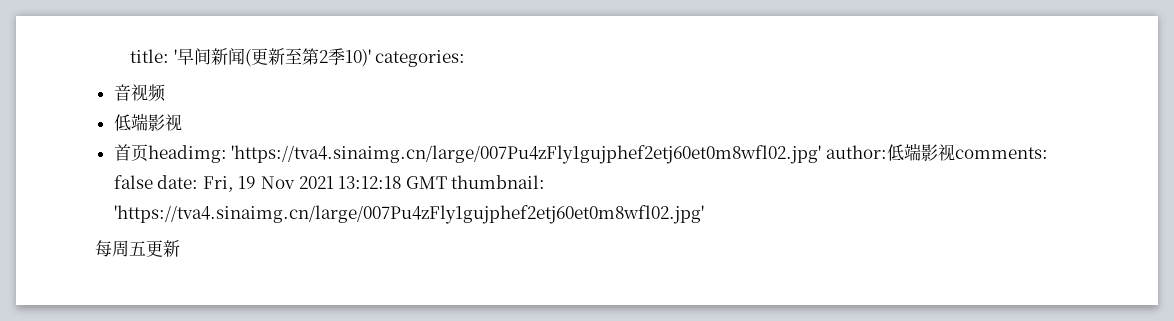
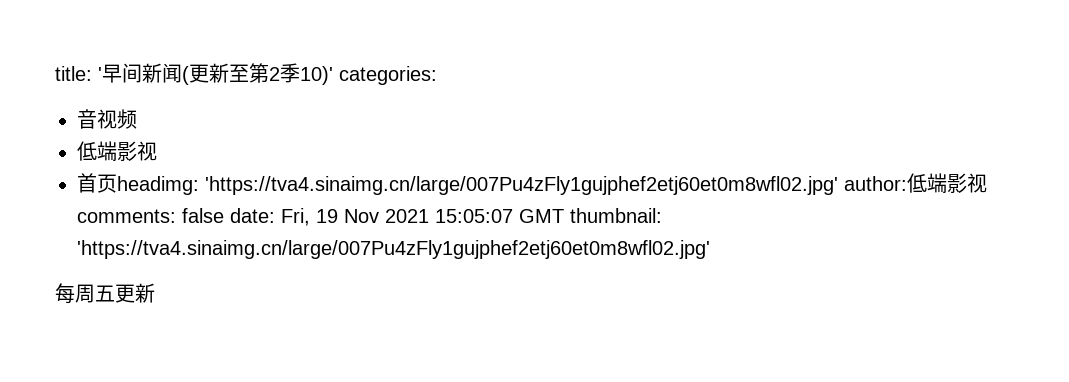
- 首页headimg: 'https://tva4.sinaimg.cn/large/007Pu4zFly1gujphef2etj60et0m8wfl02.jpg' author:低端影视comments: false date: Fri, 19 Nov 2021 13:12:18 GMT thumbnail: 'https://tva4.sinaimg.cn/large/007Pu4zFly1gujphef2etj60et0m8wfl02.jpg'
+ 首页headimg: 'https://tva4.sinaimg.cn/large/007Pu4zFly1gujphef2etj60et0m8wfl02.jpg' author:低端影视comments: false date: Fri, 19 Nov 2021 15:05:07 GMT thumbnail: 'https://tva4.sinaimg.cn/large/007Pu4zFly1gujphef2etj60et0m8wfl02.jpg'

